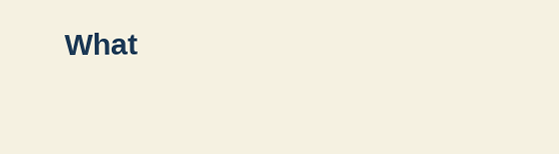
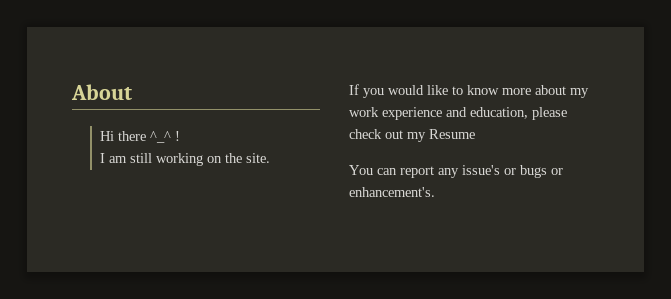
- What
+ About
+ Hi there ^_^ !
+ I am still working on the site.
+ If you would like to know more about my work experience and education, please check out my Resume
+ You can report any issue's or bugs or enhancement's.

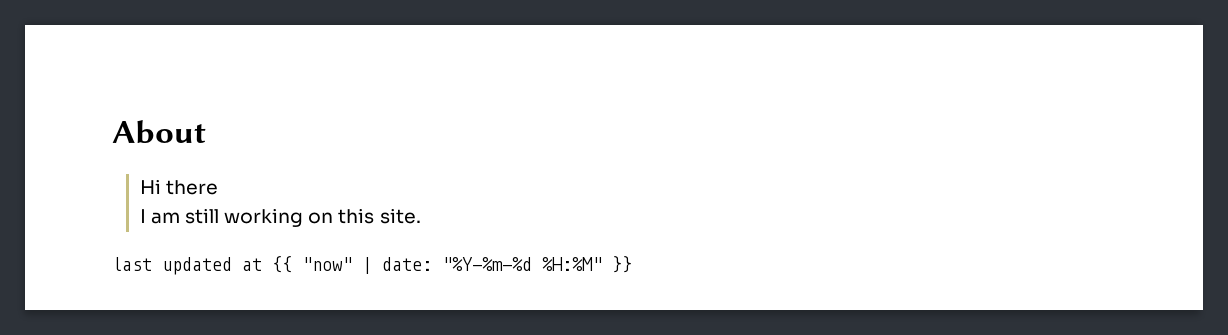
- Hi there ^_^ !
+ Hi there
- I am still working on the site.
+ I am still working on this site.
- If you would like to know more about my work experience and education, please check out my Resume
- You can report any issue's or bugs or enhancement's.
+ last updated at {{ "now" | date: "%Y-%m-%d %H:%M" }}

